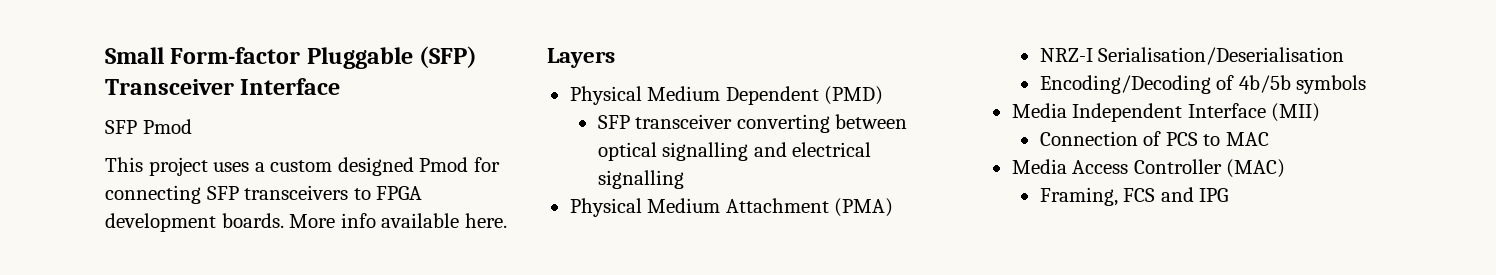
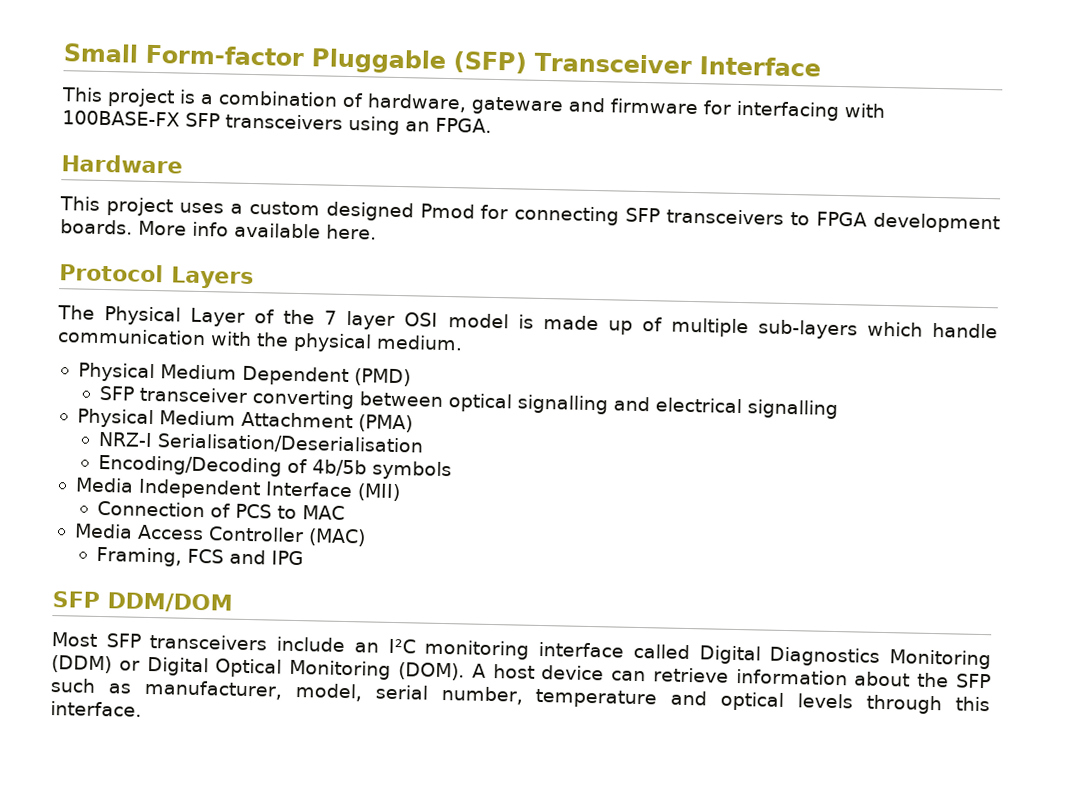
- SFP Pmod
+ This project is a combination of hardware, gateware and firmware for interfacing with 100BASE-FX SFP transceivers using an FPGA.
+ Hardware
- Layers
+ Protocol Layers
+ The Physical Layer of the 7 layer OSI model is made up of multiple sub-layers which handle communication with the physical medium.
+ SFP DDM/DOM
+ Most SFP transceivers include an I²C monitoring interface called Digital Diagnostics Monitoring (DDM) or Digital Optical Monitoring (DOM). A host device can retrieve information about the SFP such as manufacturer, model, serial number, temperature and optical levels through this interface.

